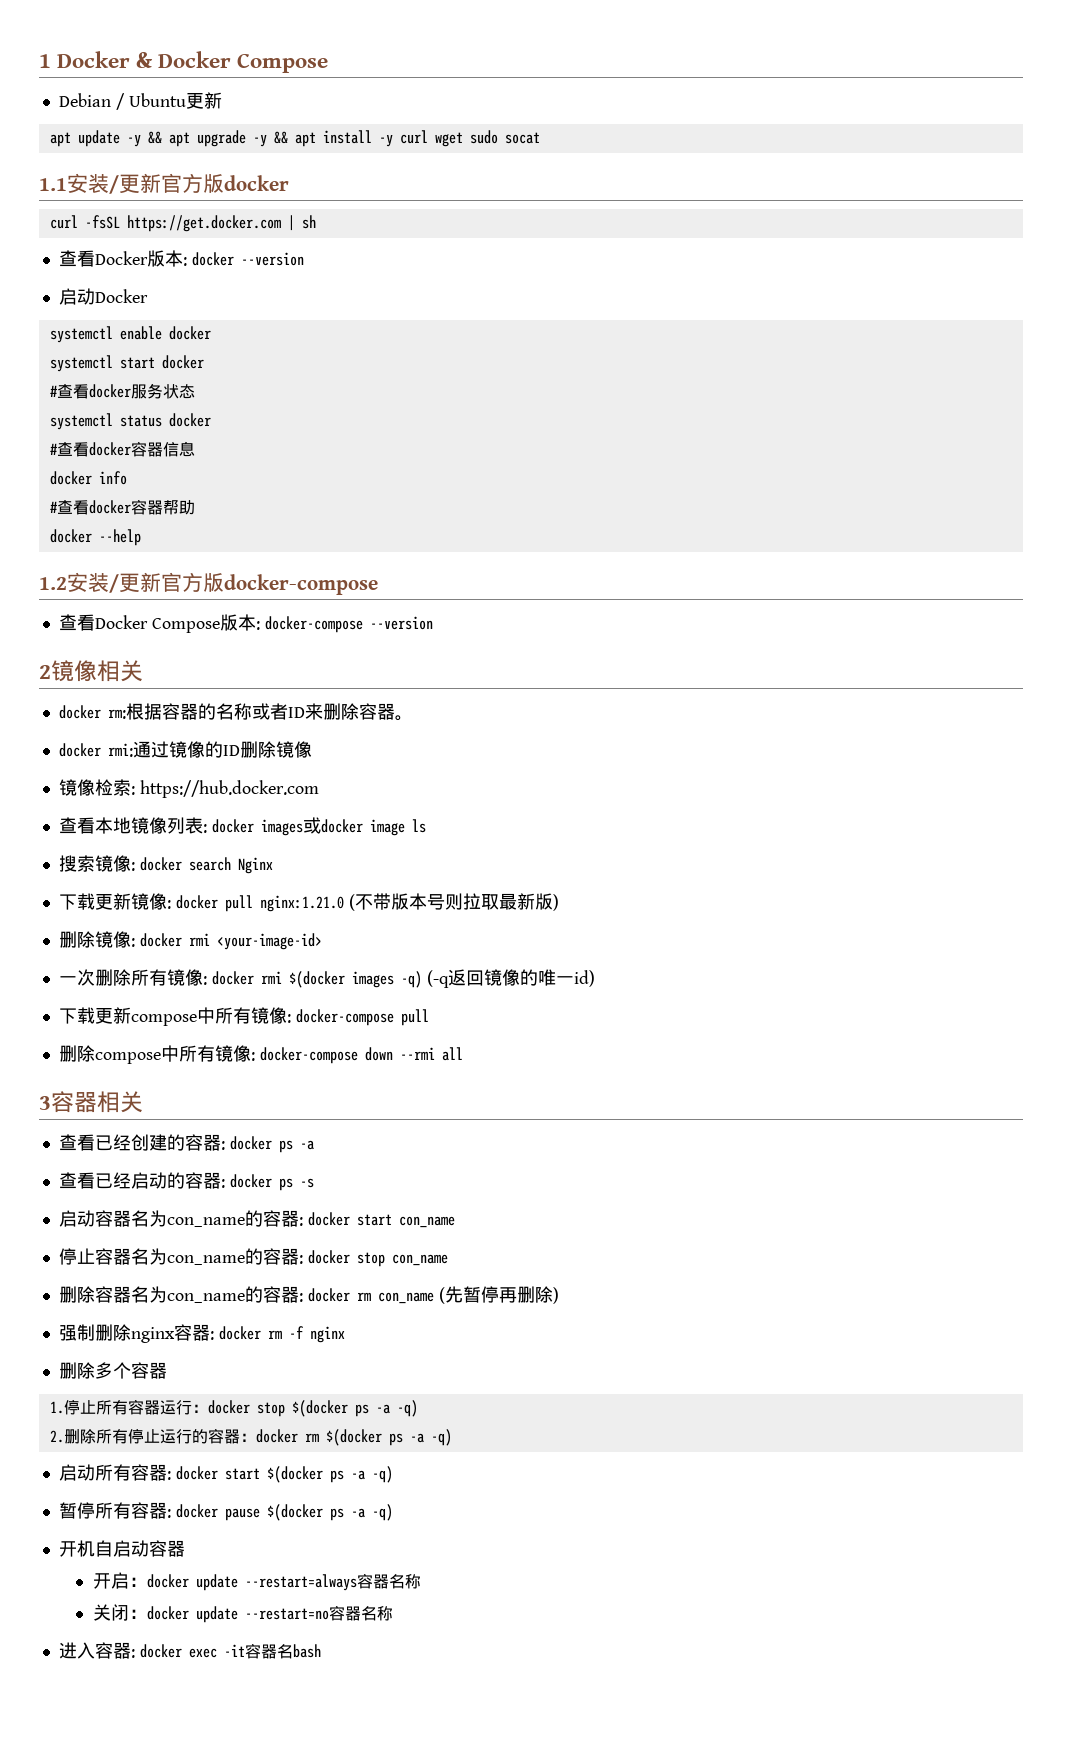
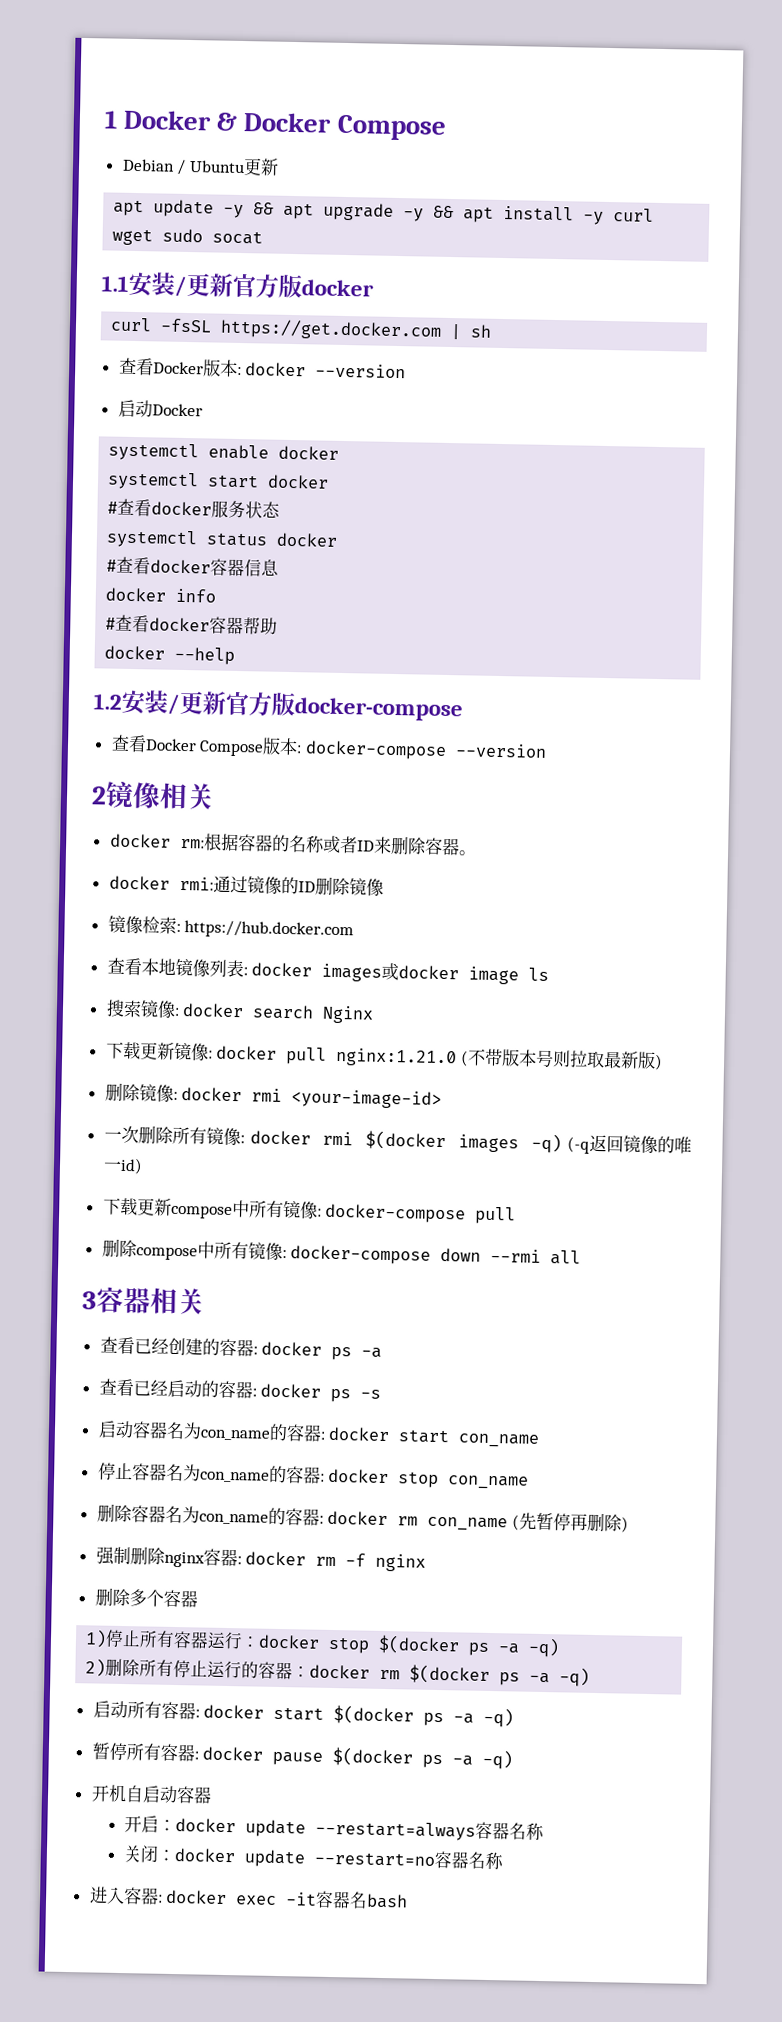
- 1.停止所有容器运行：docker stop $(docker ps -a -q)
+ 1)停止所有容器运行：docker stop $(docker ps -a -q)
- 2.删除所有停止运行的容器：docker rm $(docker ps -a -q)
+ 2)删除所有停止运行的容器：docker rm $(docker ps -a -q)

